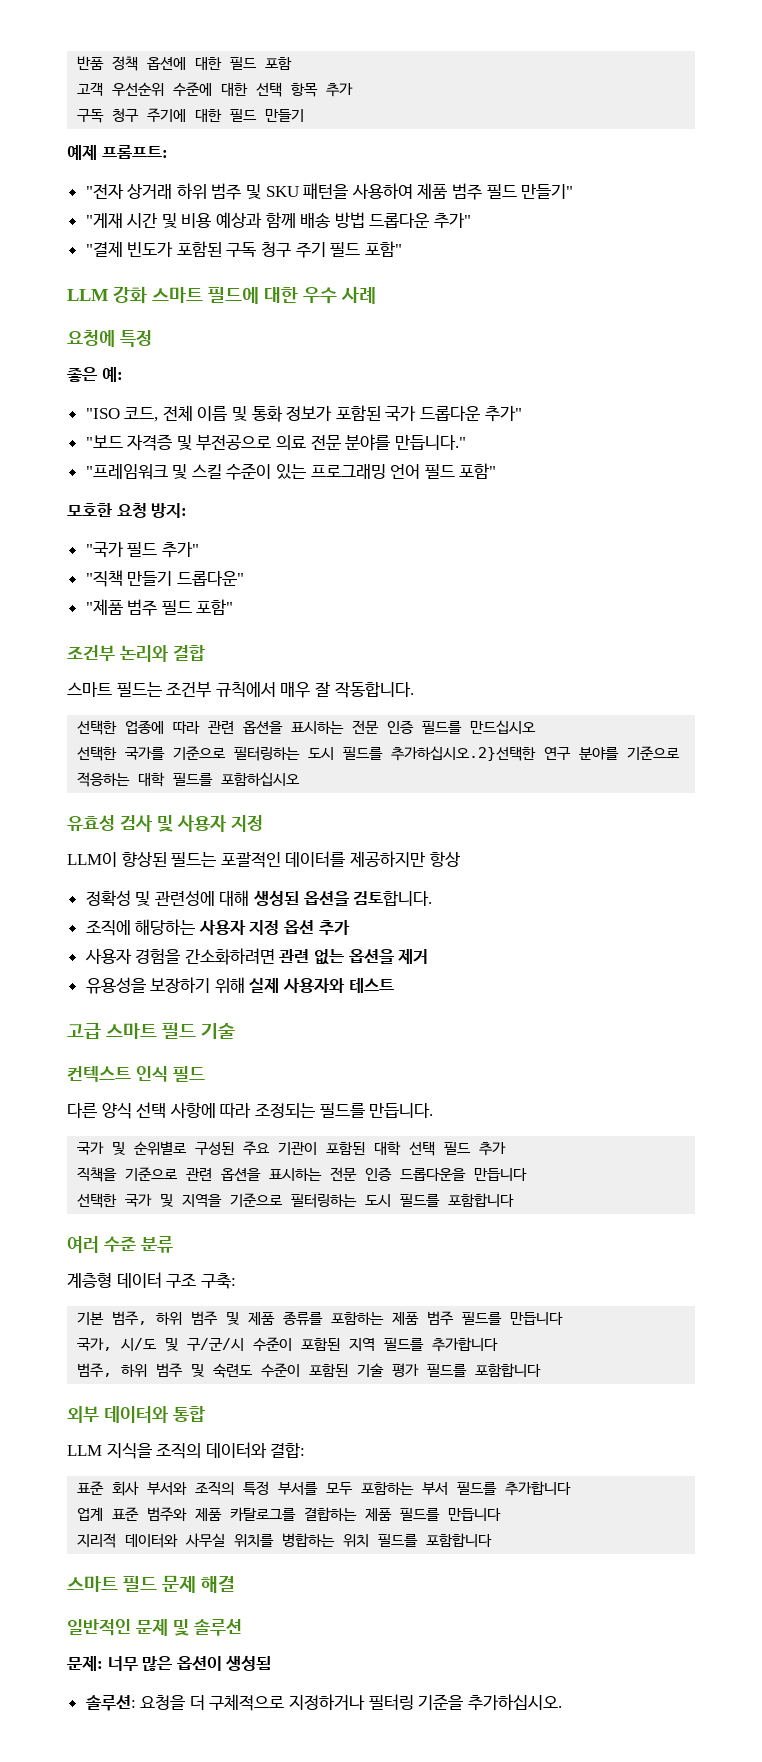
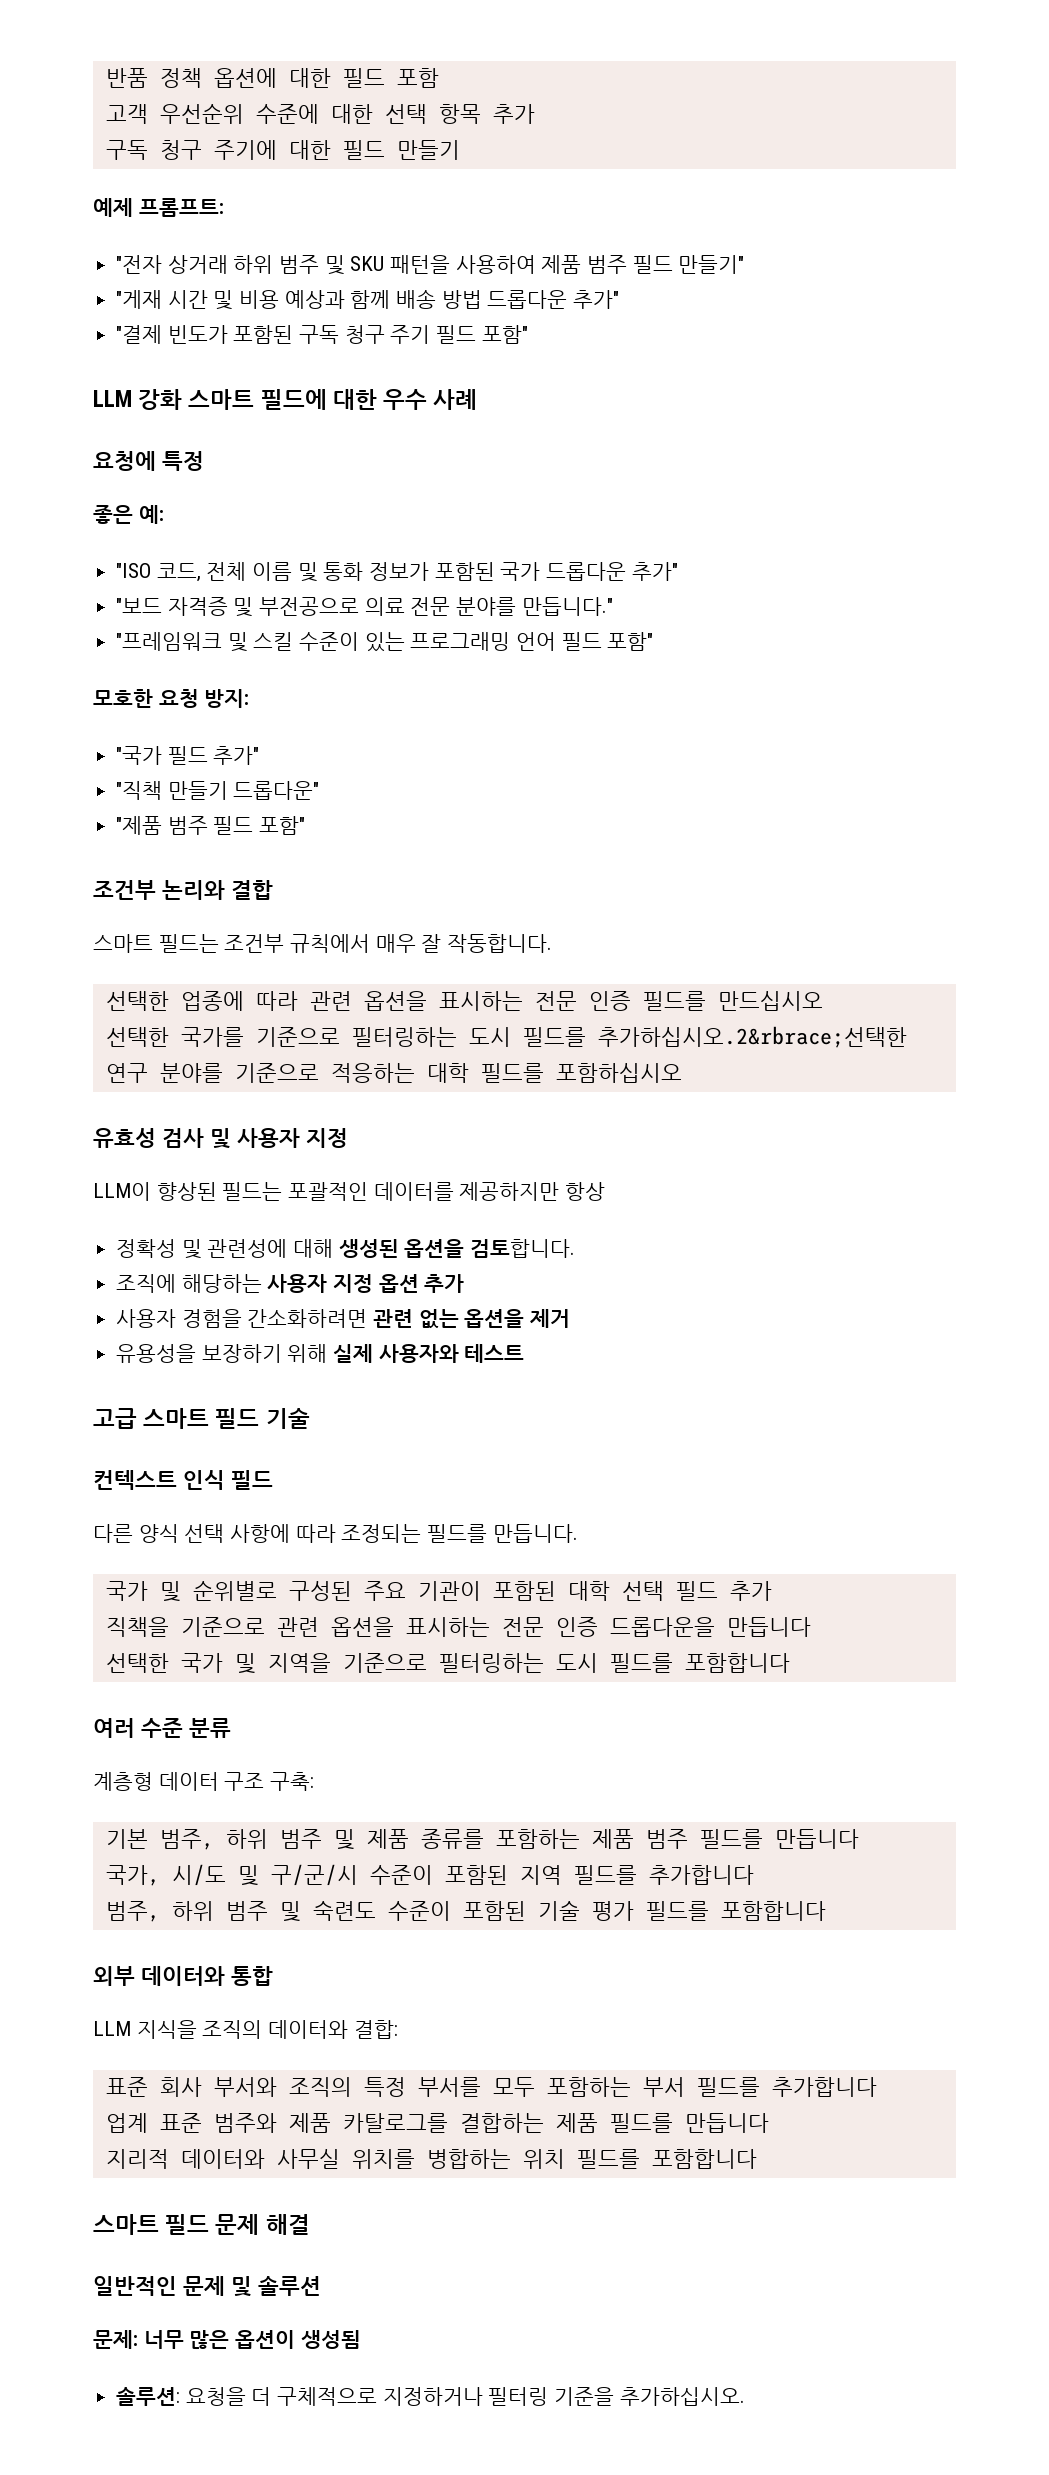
- 선택한 국가를 기준으로 필터링하는 도시 필드를 추가하십시오.2}선택한 연구 분야를 기준으로 적응하는 대학 필드를 포함하십시오
+ 선택한 국가를 기준으로 필터링하는 도시 필드를 추가하십시오.2&rbrace;선택한 연구 분야를 기준으로 적응하는 대학 필드를 포함하십시오

